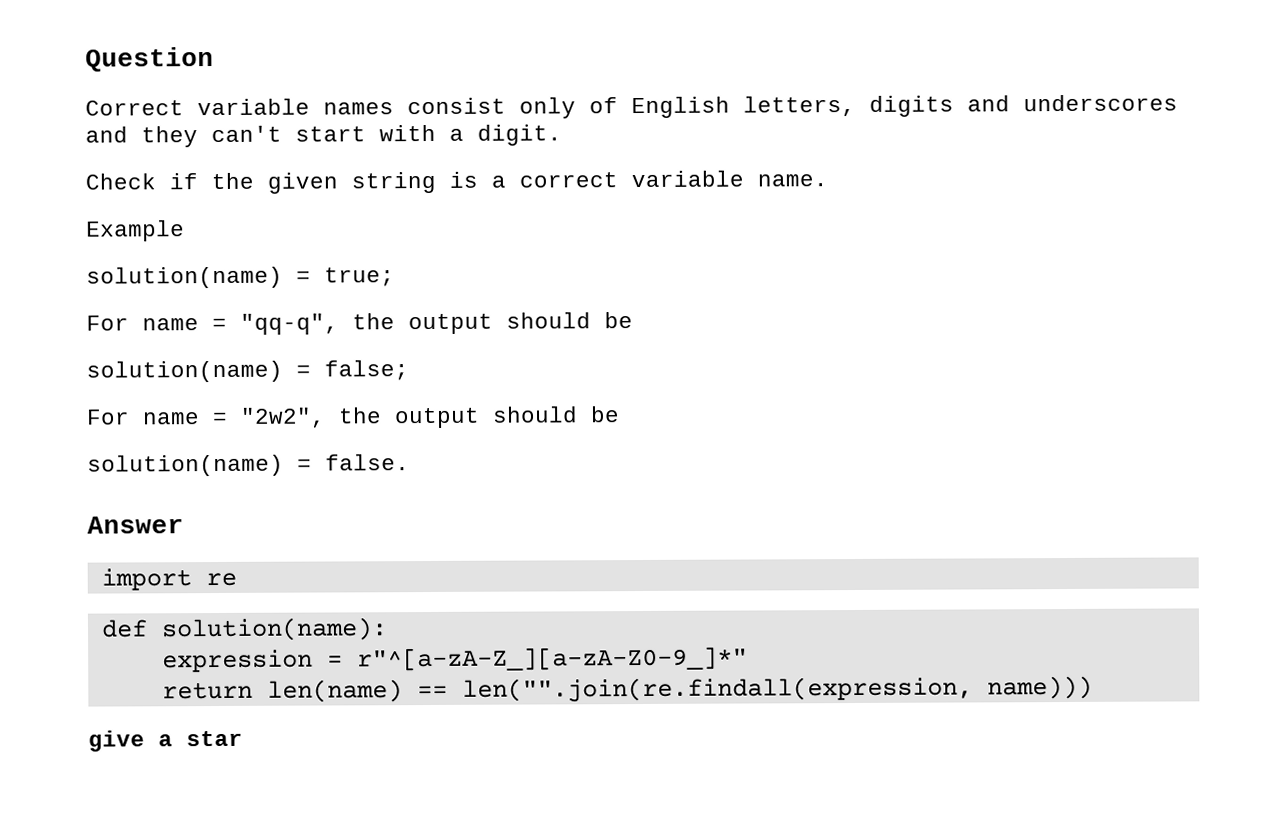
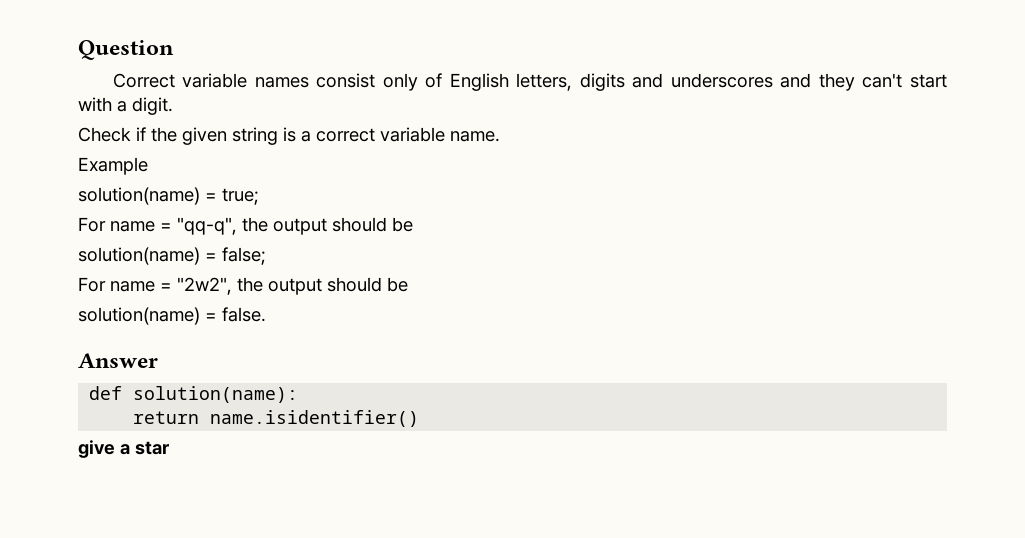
- import re
- expression = r"^[a-zA-Z_][a-zA-Z0-9_]*"
- return len(name) == len("".join(re.findall(expression, name)))
+ return name.isidentifier()

